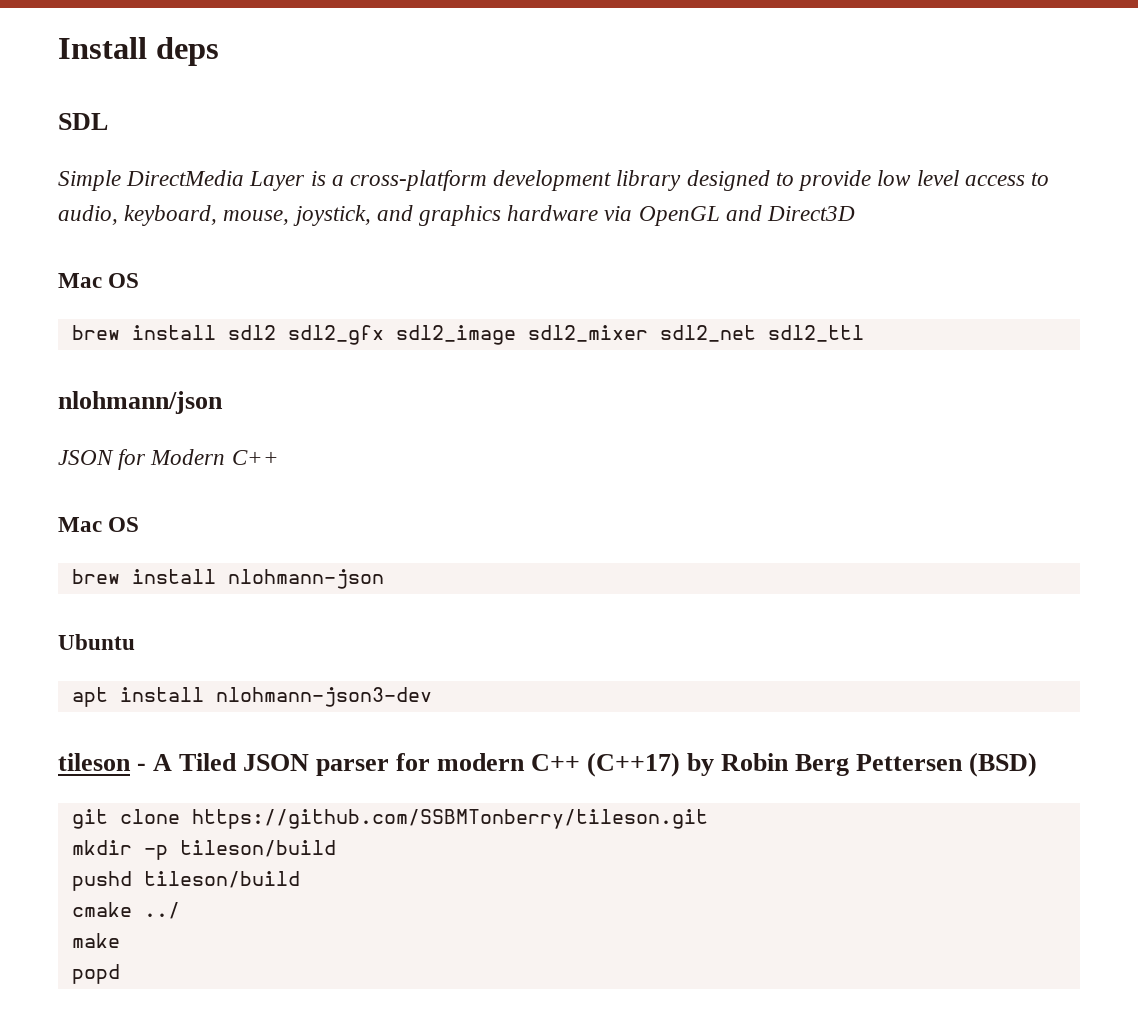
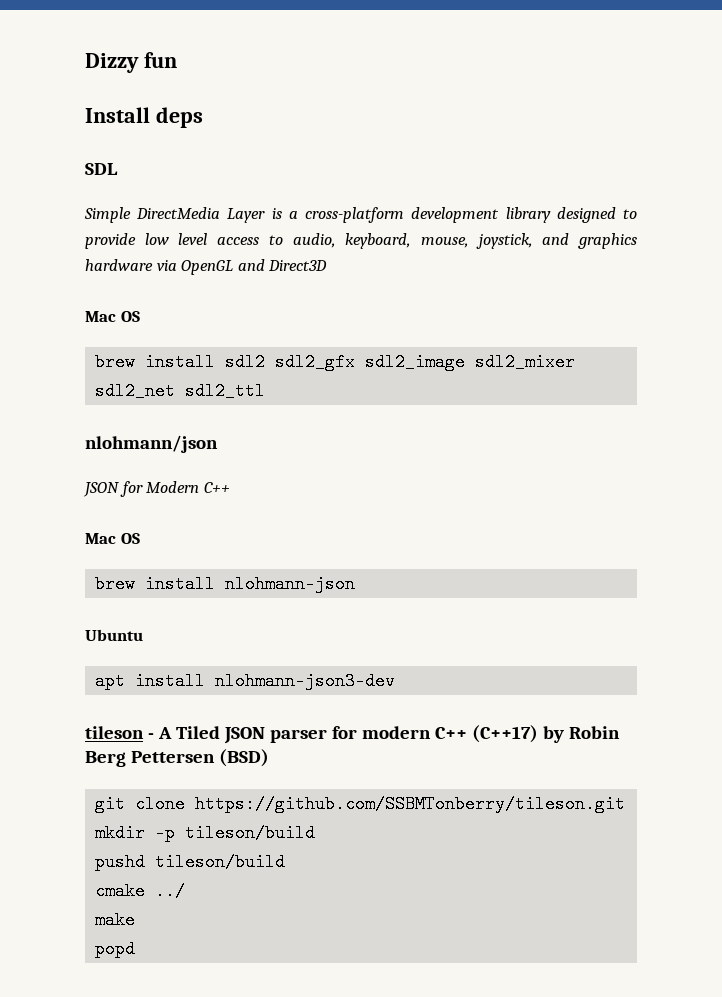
+ Dizzy fun

